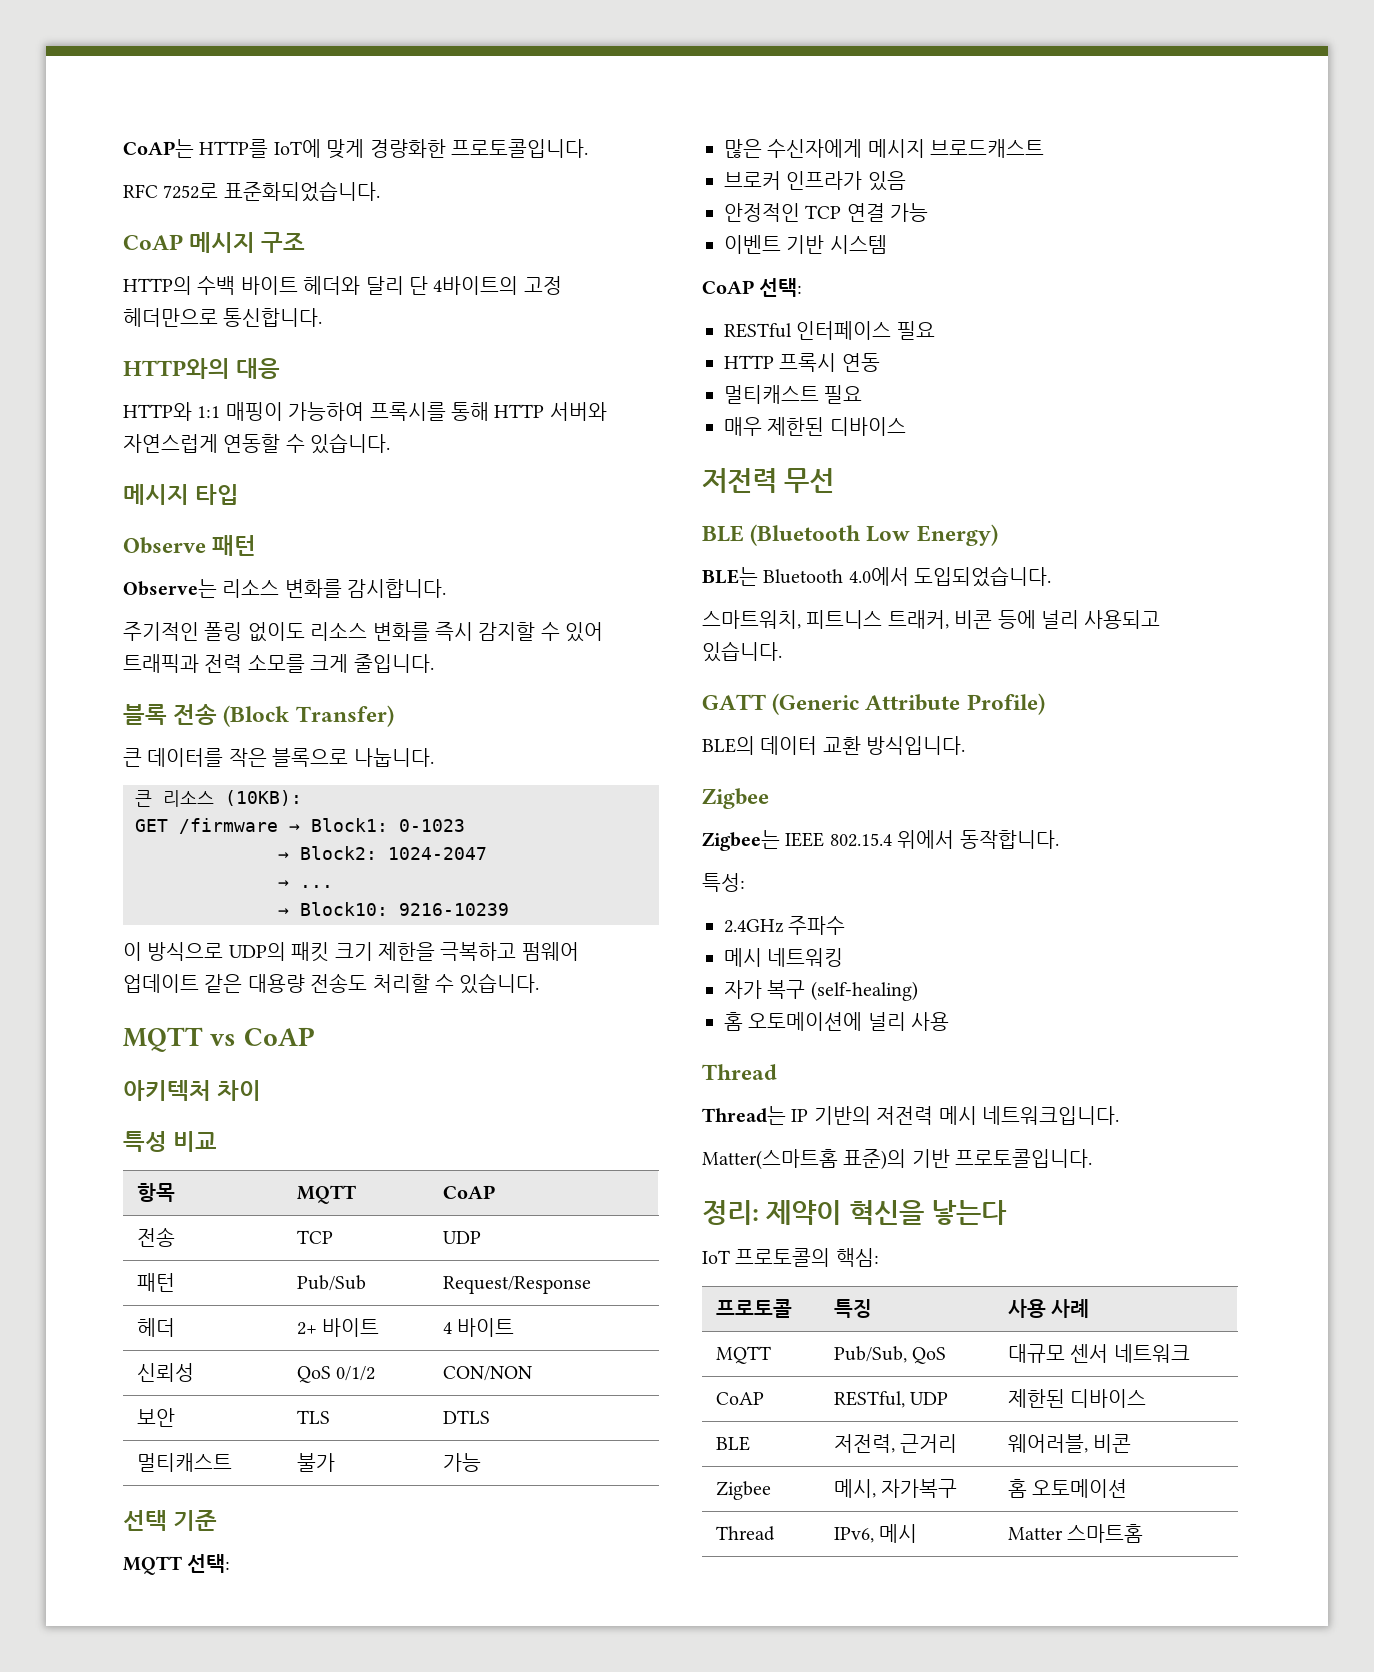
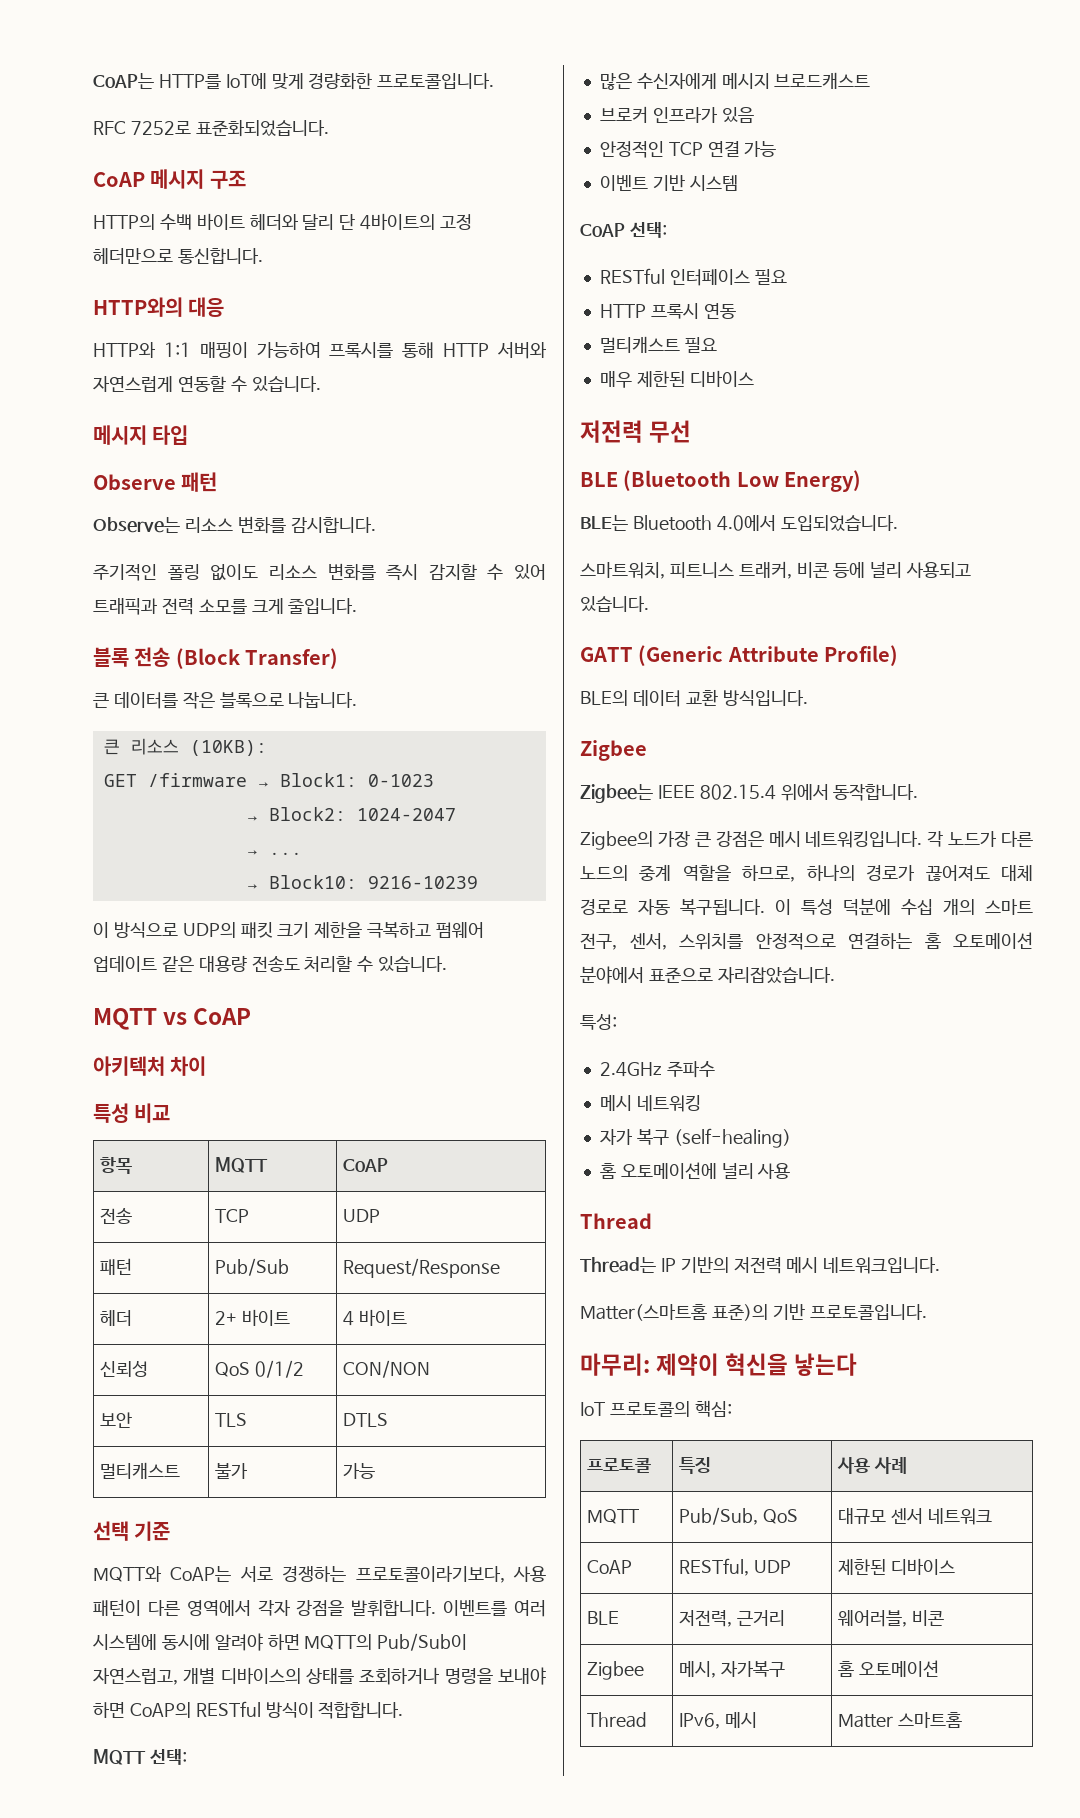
+ MQTT와 CoAP는 서로 경쟁하는 프로토콜이라기보다, 사용 패턴이 다른 영역에서 각자 강점을 발휘합니다. 이벤트를 여러 시스템에 동시에 알려야 하면 MQTT의 Pub/Sub이 자연스럽고, 개별 디바이스의 상태를 조회하거나 명령을 보내야 하면 CoAP의 RESTful 방식이 적합합니다.
+ Zigbee의 가장 큰 강점은 메시 네트워킹입니다. 각 노드가 다른 노드의 중계 역할을 하므로, 하나의 경로가 끊어져도 대체 경로로 자동 복구됩니다. 이 특성 덕분에 수십 개의 스마트 전구, 센서, 스위치를 안정적으로 연결하는 홈 오토메이션 분야에서 표준으로 자리잡았습니다.
- 정리: 제약이 혁신을 낳는다
+ 마무리: 제약이 혁신을 낳는다

